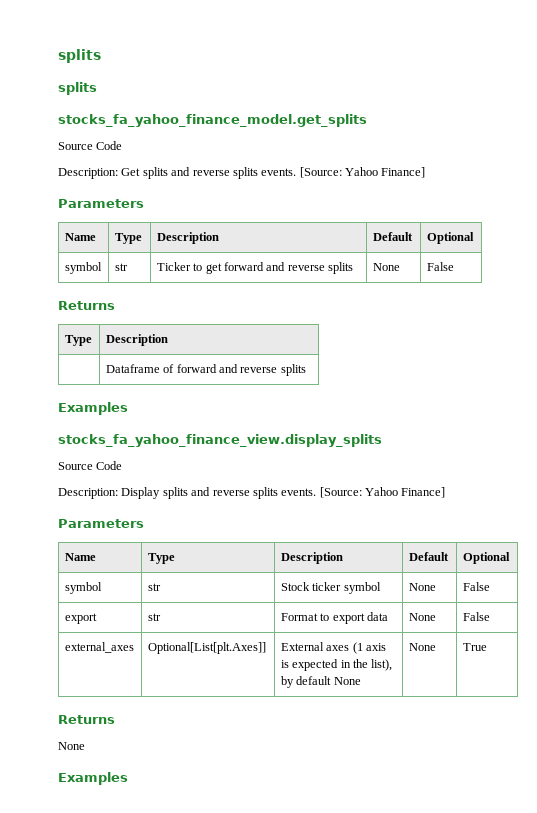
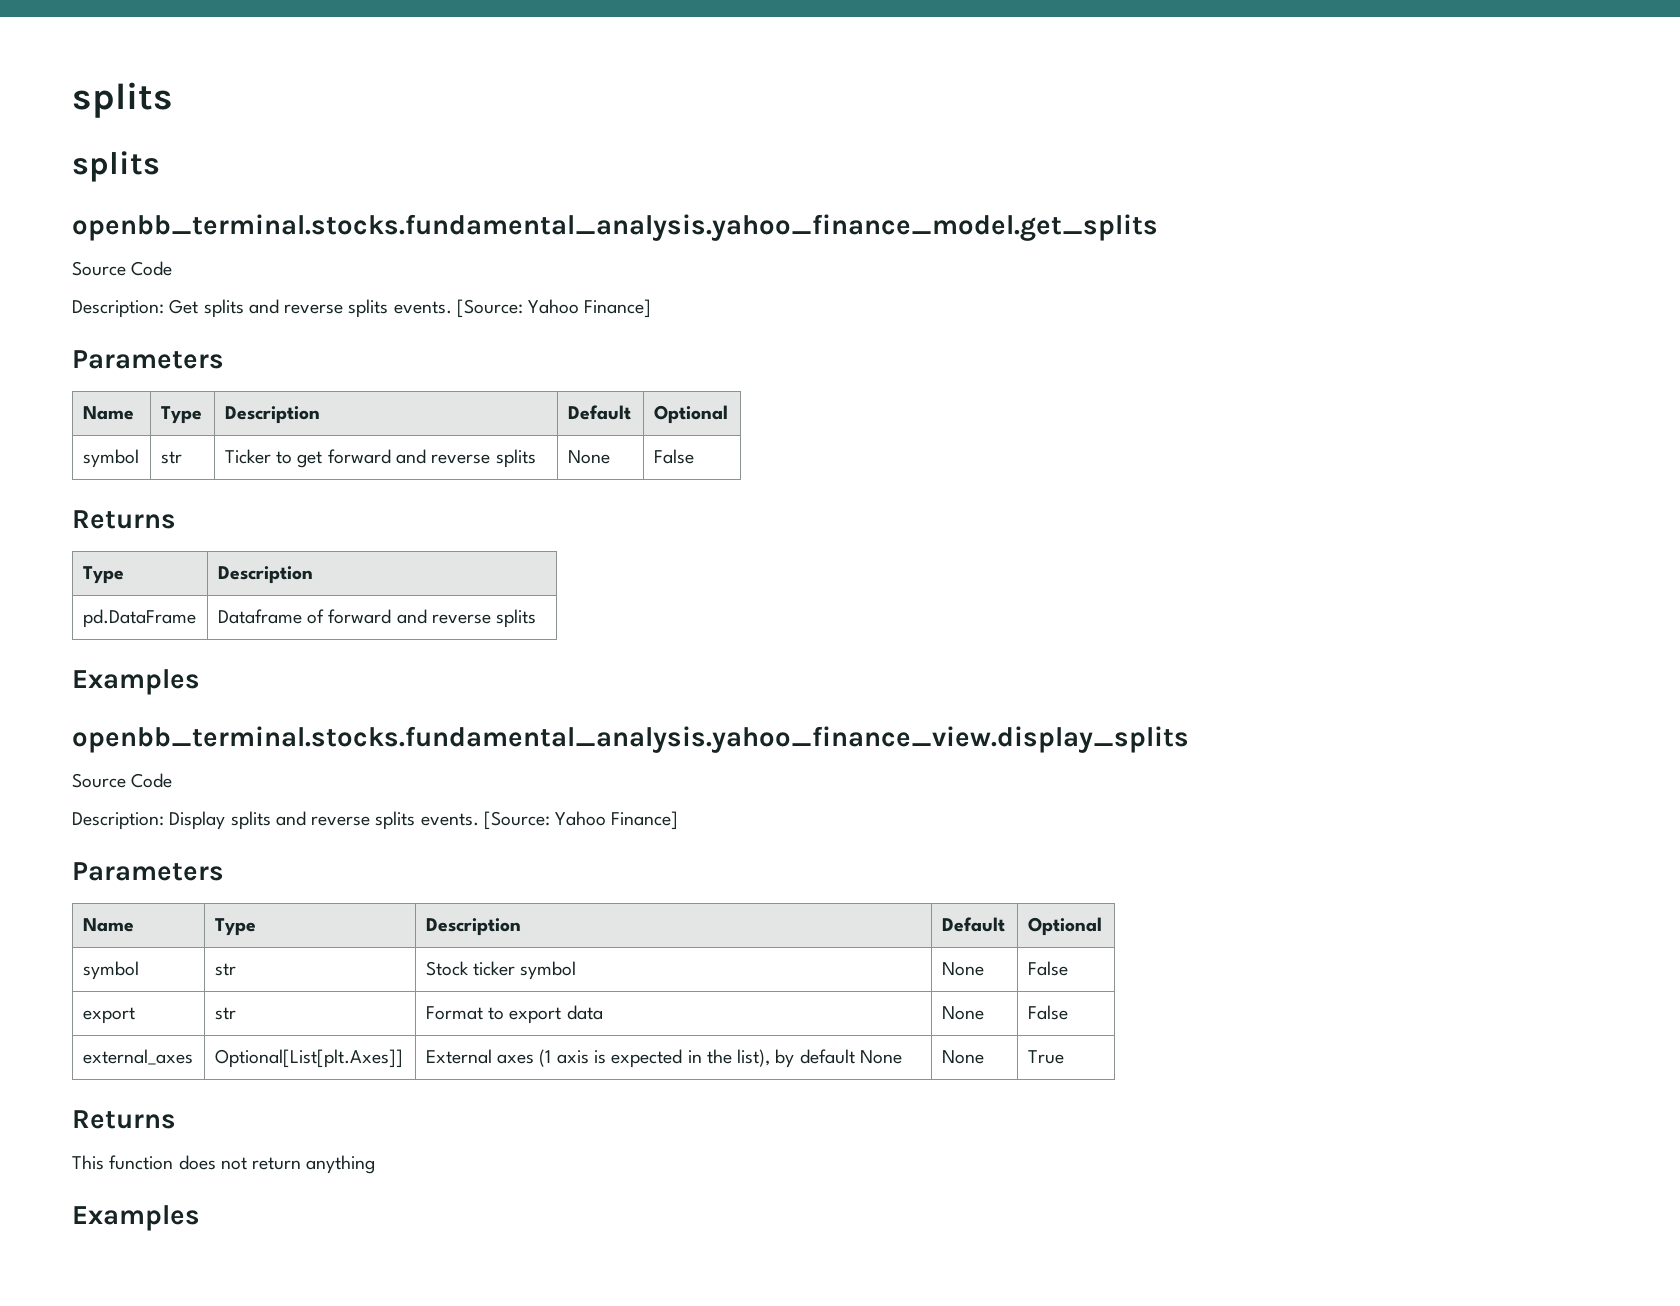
- stocks_fa_yahoo_finance_model.get_splits
+ openbb_terminal.stocks.fundamental_analysis.yahoo_finance_model.get_splits
- | Dataframe of forward and reverse splits
+ pd.DataFrame | Dataframe of forward and reverse splits
- stocks_fa_yahoo_finance_view.display_splits
+ openbb_terminal.stocks.fundamental_analysis.yahoo_finance_view.display_splits
  external_axes | Optional[List[plt.Axes]] | External axes (1 axis is expected in the list), by default None | None | True
  Returns
- None
+ This function does not return anything

